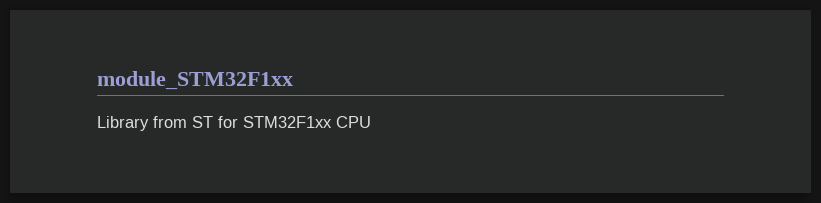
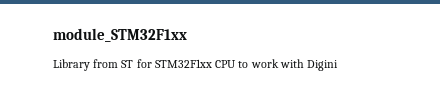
- Library from ST for STM32F1xx CPU
+ Library from ST for STM32F1xx CPU to work with Digini

